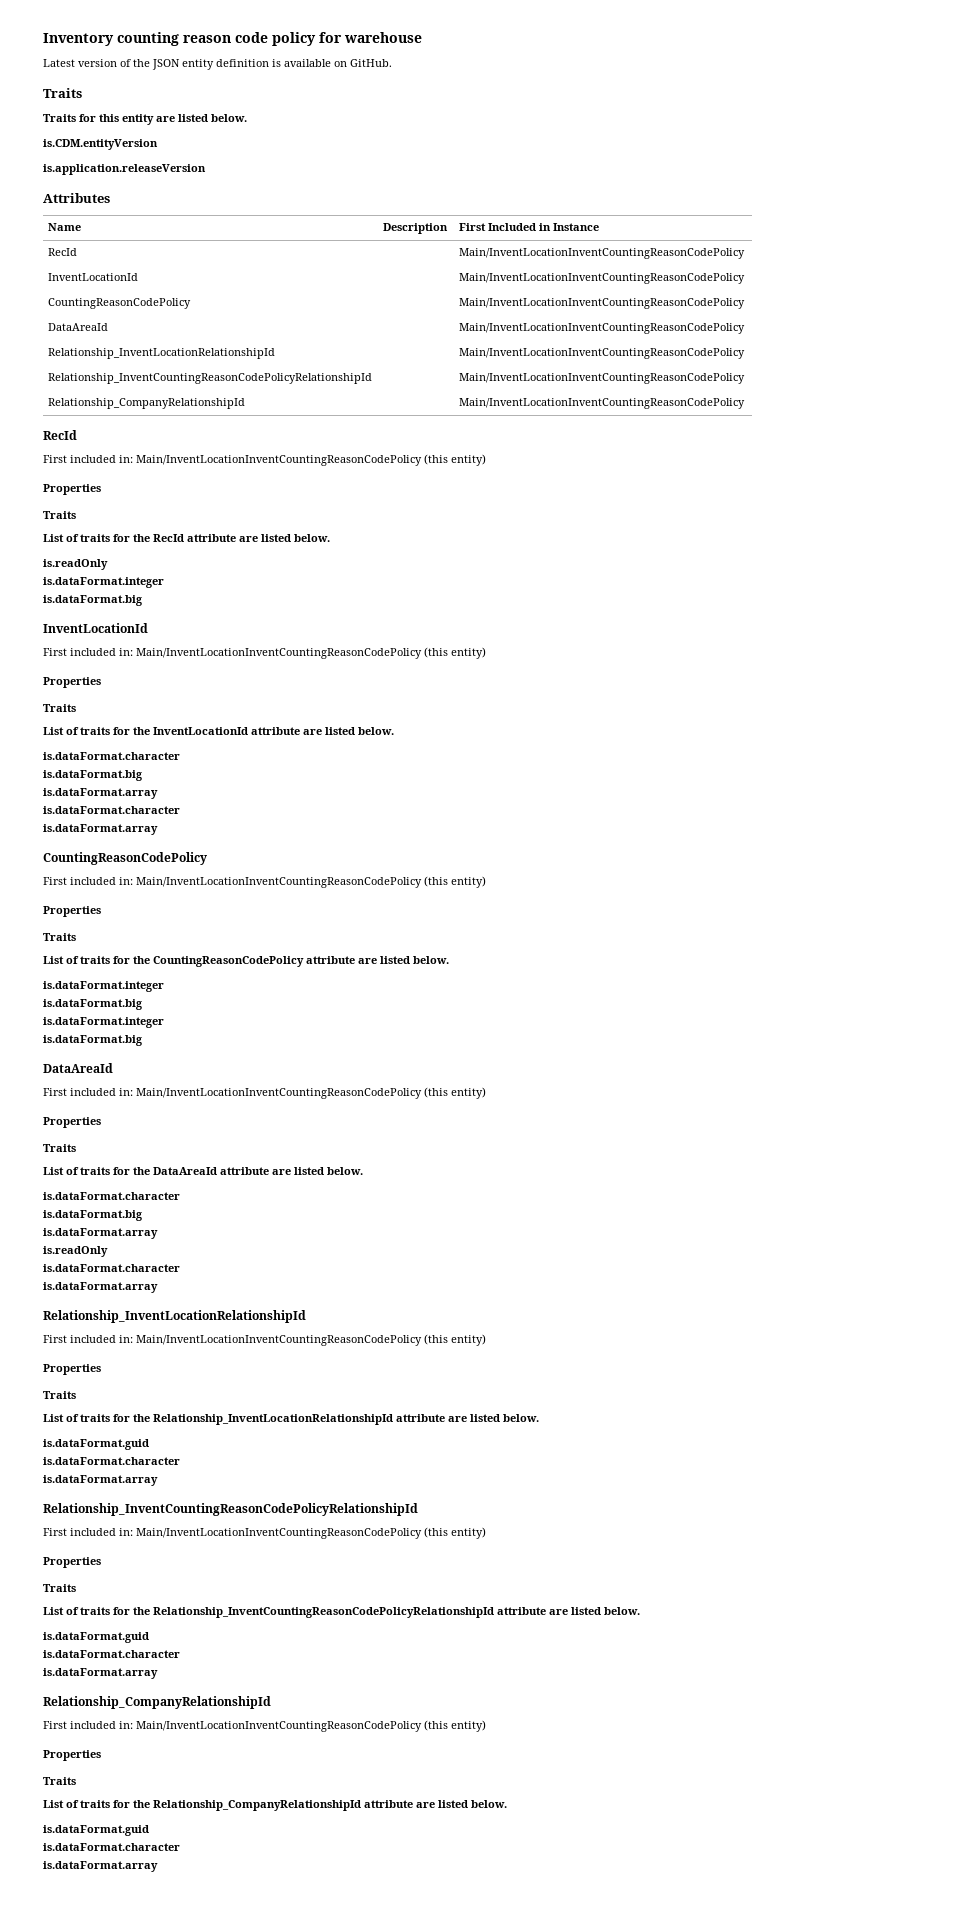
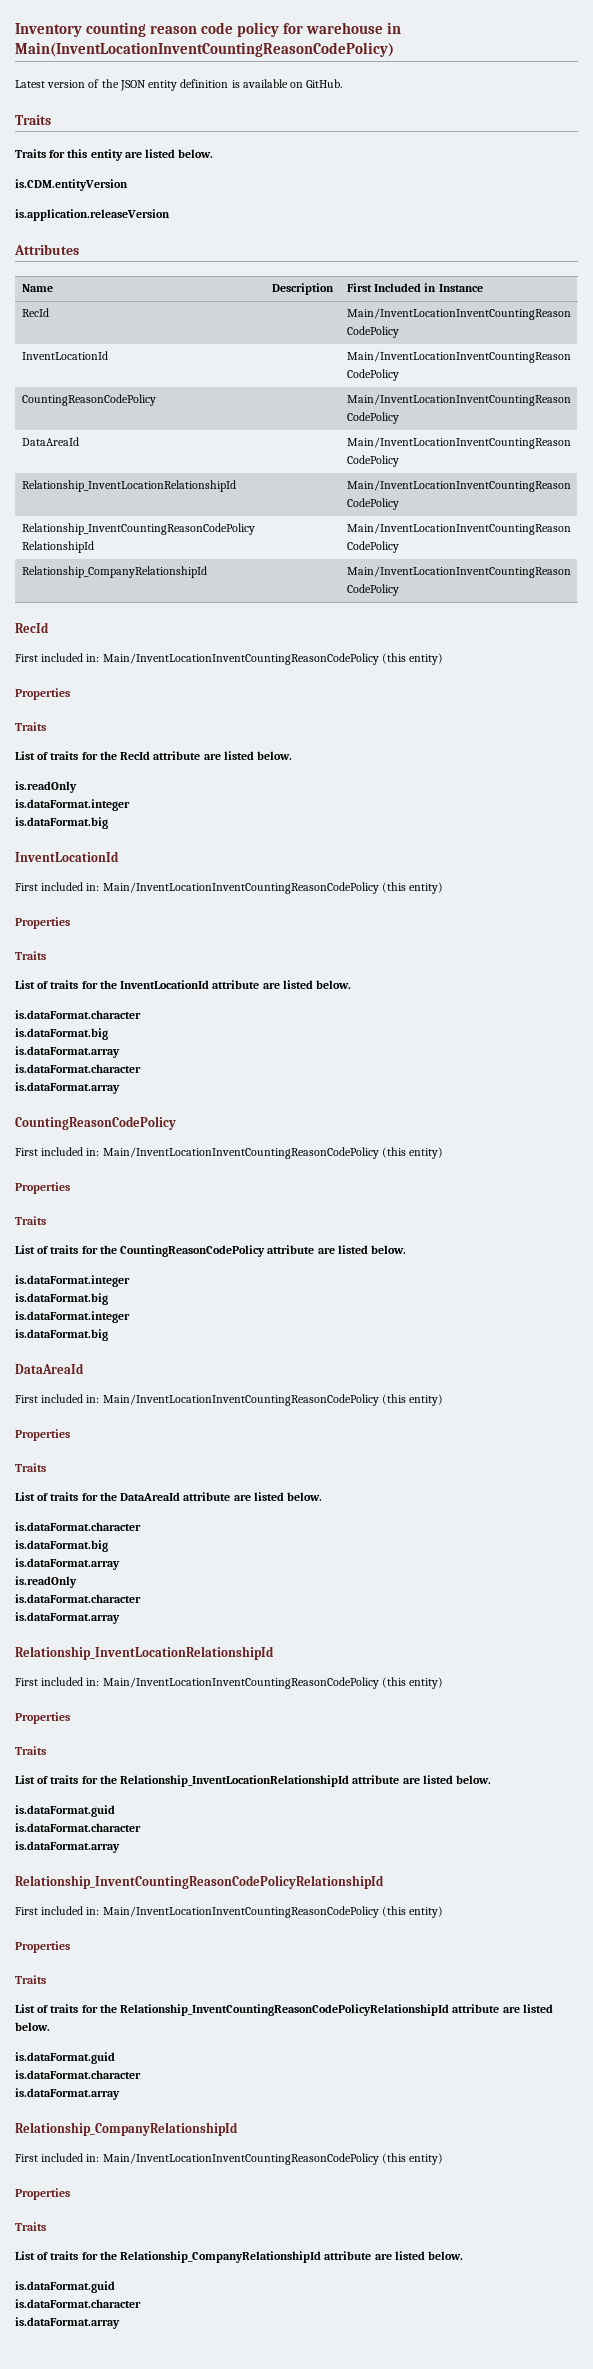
- Inventory counting reason code policy for warehouse
+ Inventory counting reason code policy for warehouse in Main(InventLocationInventCountingReasonCodePolicy)

